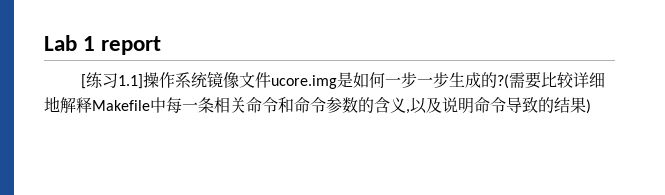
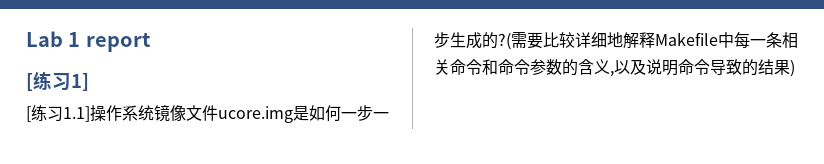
+ [练习1]

